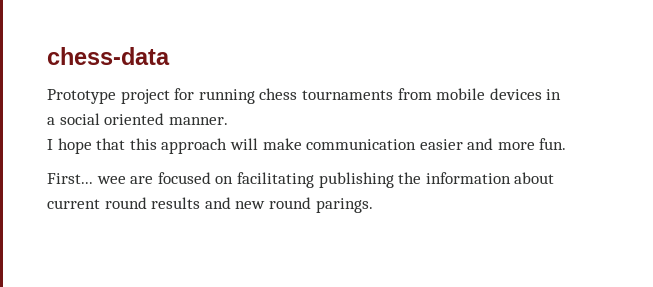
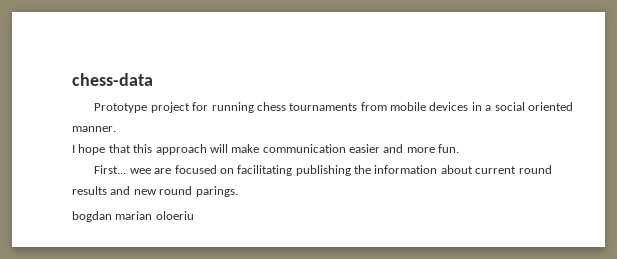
+ bogdan marian oloeriu

